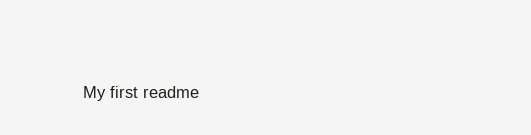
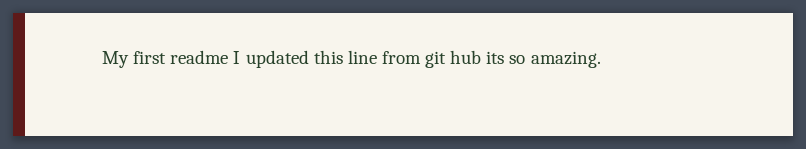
- My first readme
+ My first readme I updated this line from git hub its so amazing.

